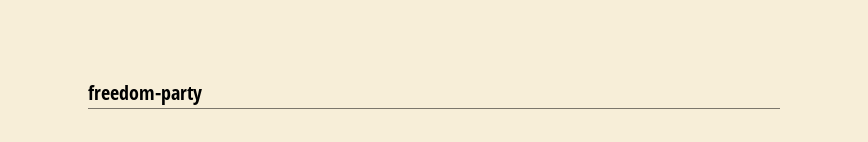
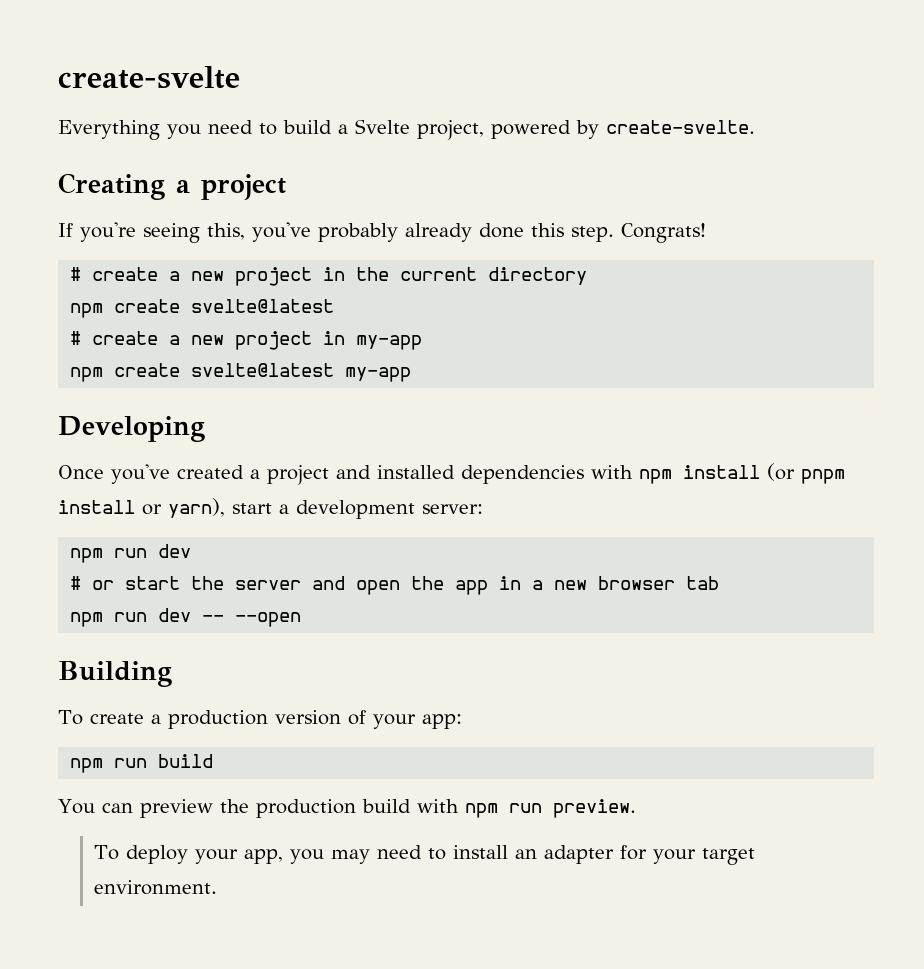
- freedom-party
+ create-svelte
+ Everything you need to build a Svelte project, powered by create-svelte.
+ Creating a project
+ If you're seeing this, you've probably already done this step. Congrats!
+ # create a new project in the current directory
+ npm create svelte@latest
+ # create a new project in my-app
+ npm create svelte@latest my-app
+ Developing
+ Once you've created a project and installed dependencies with npm install (or pnpm install or yarn), start a development server:
+ npm run dev
+ # or start the server and open the app in a new browser tab
+ npm run dev -- --open
+ Building
+ To create a production version of your app:
+ npm run build
+ You can preview the production build with npm run preview.
+ To deploy your app, you may need to install an adapter for your target environment.

